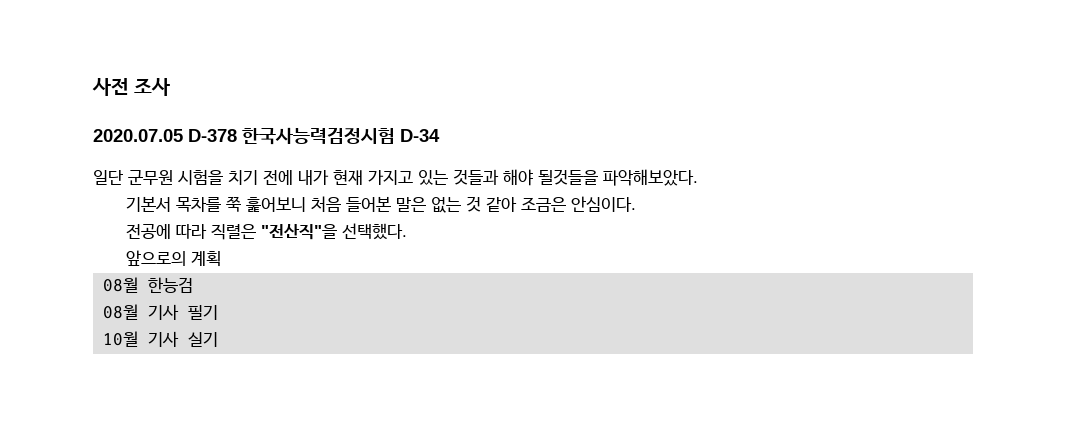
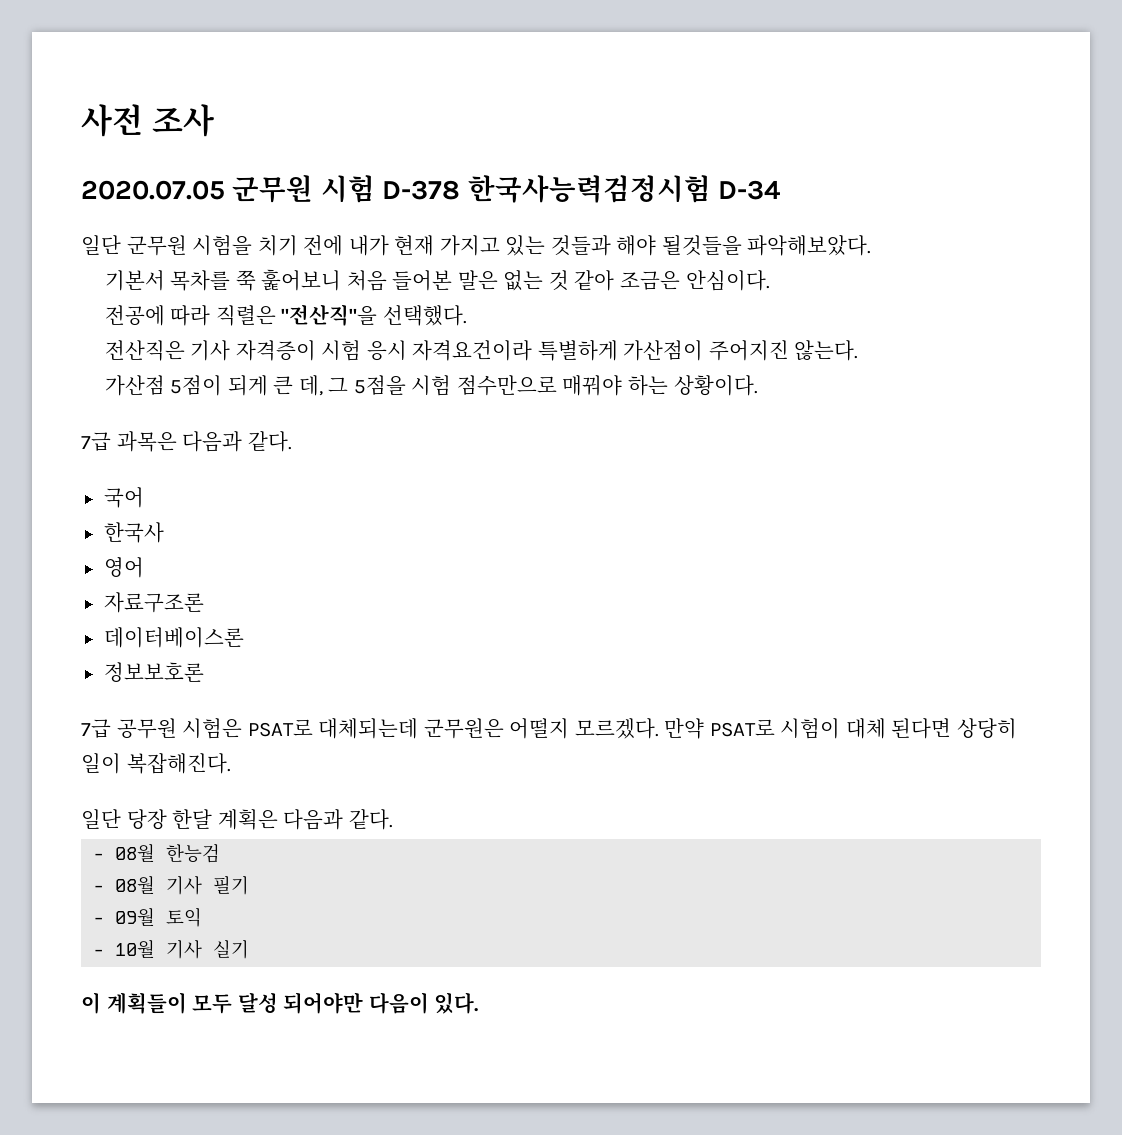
- 2020.07.05 D-378 한국사능력검정시험 D-34
+ 2020.07.05 군무원 시험 D-378 한국사능력검정시험 D-34
- 앞으로의 계획
- 08월 한능검
+ 전산직은 기사 자격증이 시험 응시 자격요건이라 특별하게 가산점이 주어지진 않는다.
+ 가산점 5점이 되게 큰 데, 그 5점을 시험 점수만으로 매꿔야 하는 상황이다.
+ 7급 과목은 다음과 같다.
+ 국어
+ 한국사
+ 영어
+ 자료구조론
+ 데이터베이스론
+ 정보보호론
+ 7급 공무원 시험은 PSAT로 대체되는데 군무원은 어떨지 모르겠다. 만약 PSAT로 시험이 대체 된다면 상당히 일이 복잡해진다.
+ 일단 당장 한달 계획은 다음과 같다.
+ - 08월 한능검
- 08월 기사 필기
+ - 08월 기사 필기
- 10월 기사 실기
+ - 09월 토익
+ - 10월 기사 실기
+ 이 계획들이 모두 달성 되어야만 다음이 있다.

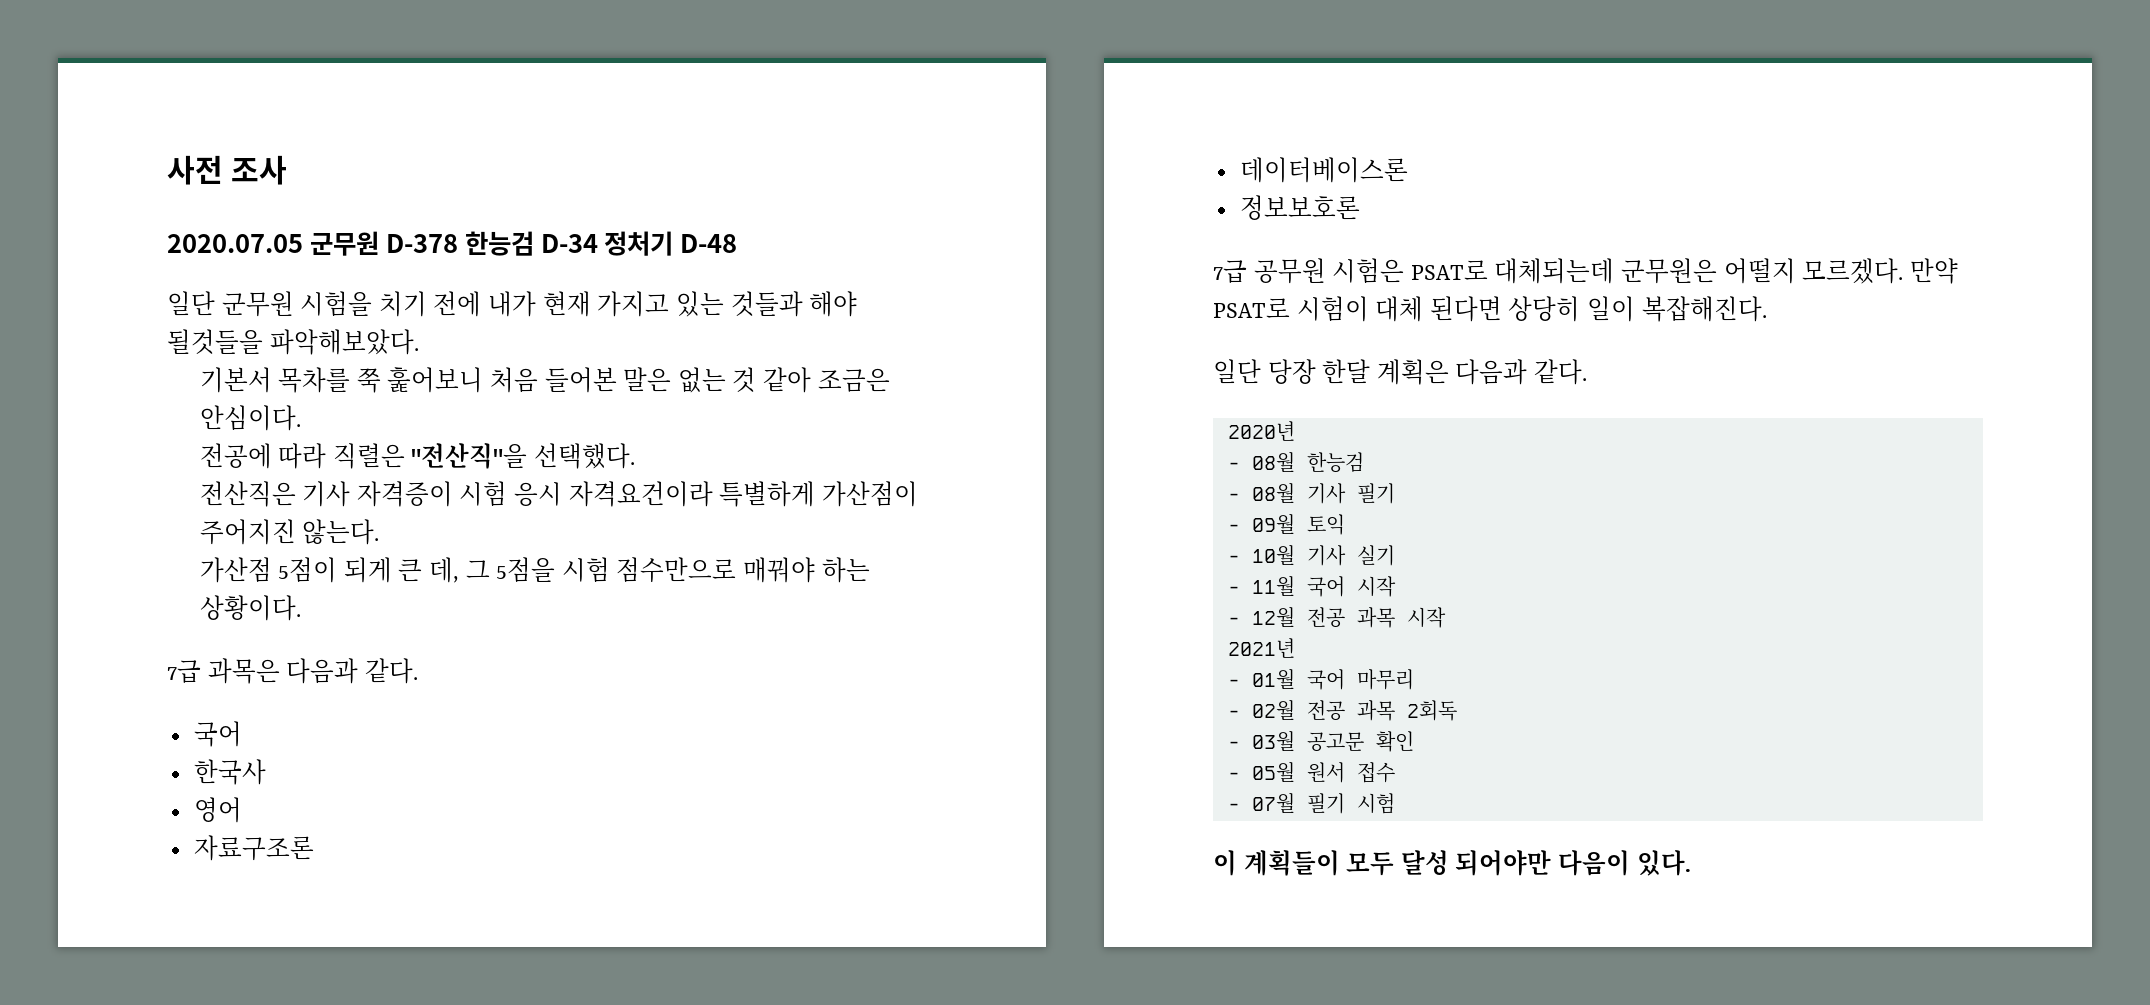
- 2020.07.05 군무원 시험 D-378 한국사능력검정시험 D-34
+ 2020.07.05 군무원 D-378 한능검 D-34 정처기 D-48
+ 2020년
+ - 11월 국어 시작
+ - 12월 전공 과목 시작
+ 2021년
+ - 01월 국어 마무리
+ - 02월 전공 과목 2회독
+ - 03월 공고문 확인
+ - 05월 원서 접수
+ - 07월 필기 시험

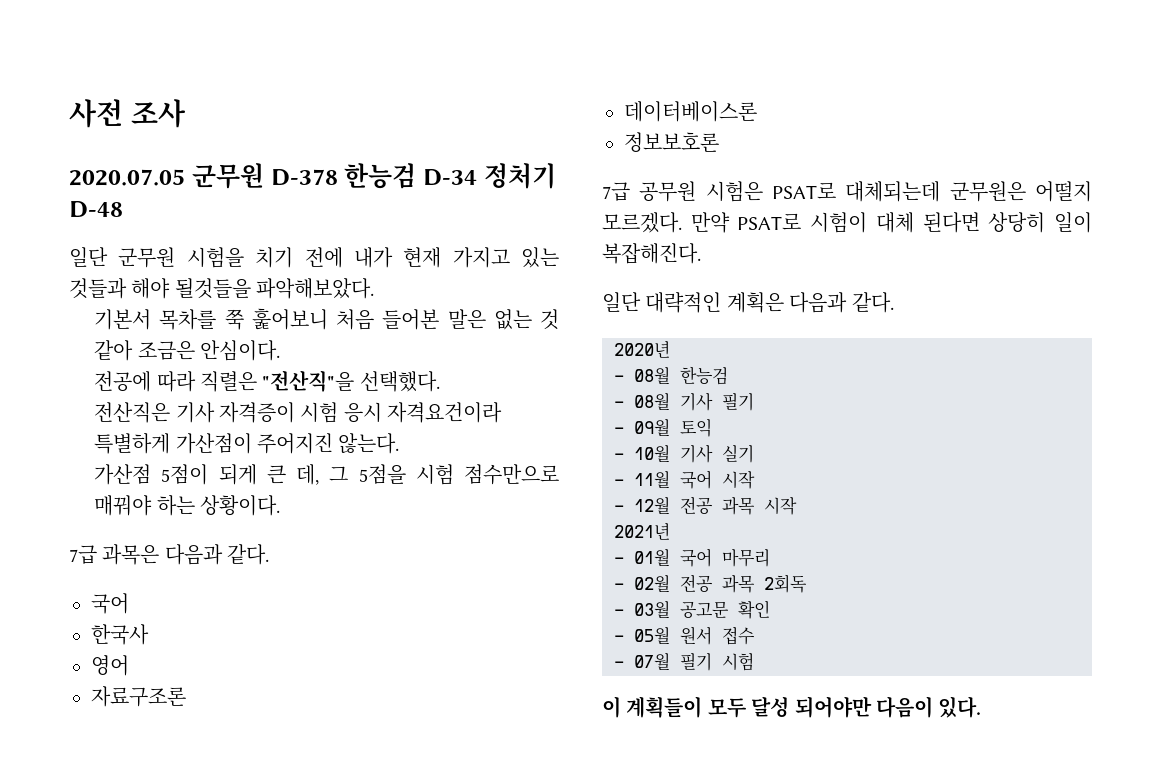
- 일단 당장 한달 계획은 다음과 같다.
+ 일단 대략적인 계획은 다음과 같다.

